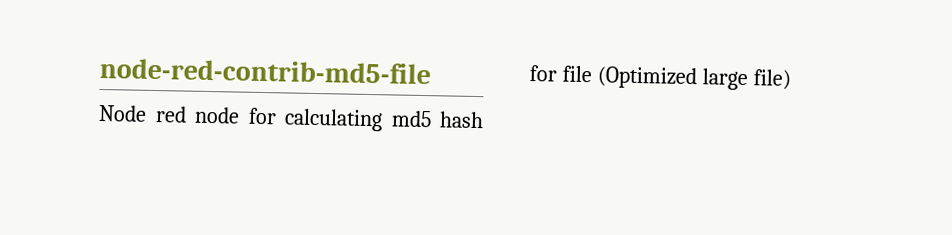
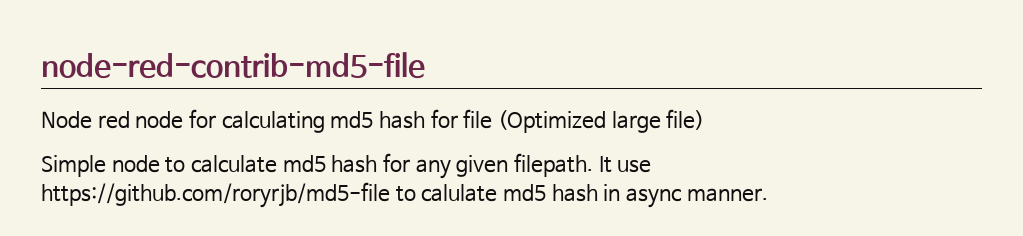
+ Simple node to calculate md5 hash for any given filepath. It use https://github.com/roryrjb/md5-file to calulate md5 hash in async manner.

